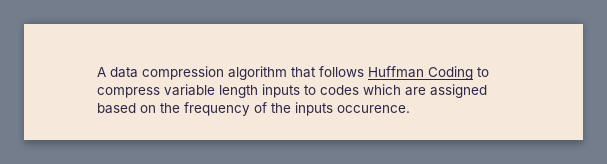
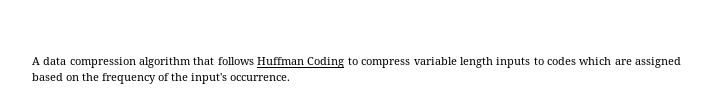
- A data compression algorithm that follows Huffman Coding to compress variable length inputs to codes which are assigned based on the frequency of the inputs occurence.
+ A data compression algorithm that follows Huffman Coding to compress variable length inputs to codes which are assigned based on the frequency of the input's occurrence.

